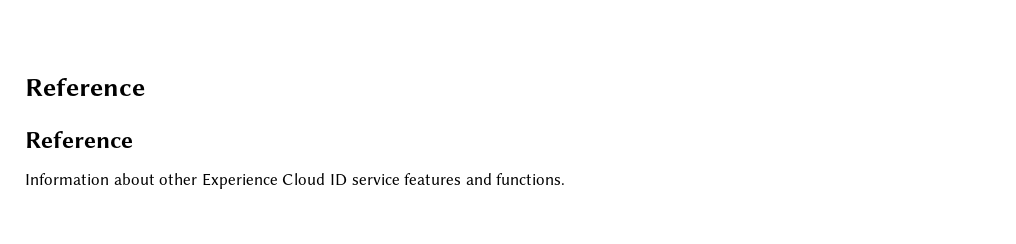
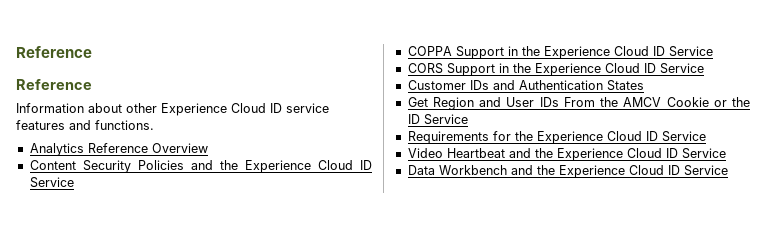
+ Analytics Reference Overview
+ Content Security Policies and the Experience Cloud ID Service
+ COPPA Support in the Experience Cloud ID Service
+ CORS Support in the Experience Cloud ID Service
+ Customer IDs and Authentication States
+ Get Region and User IDs From the AMCV Cookie or the ID Service
+ Requirements for the Experience Cloud ID Service
+ Video Heartbeat and the Experience Cloud ID Service
+ Data Workbench and the Experience Cloud ID Service

